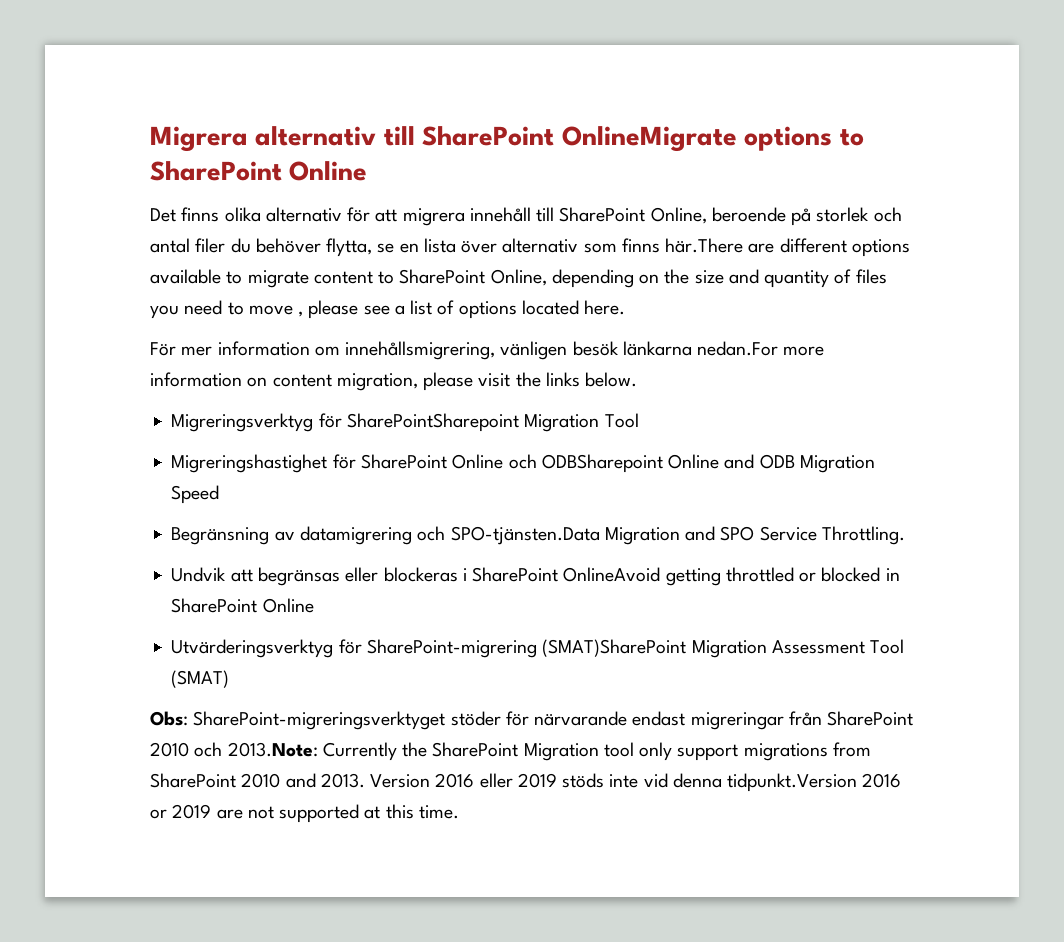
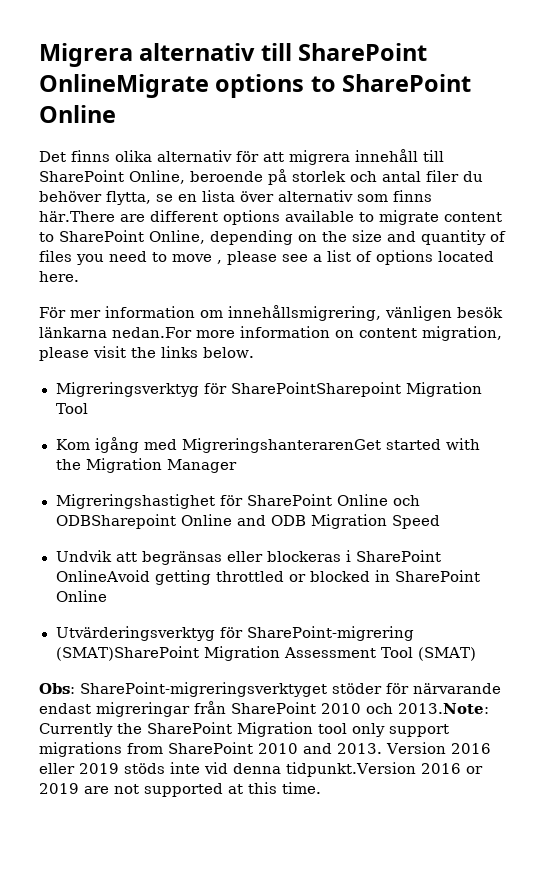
+ Kom igång med MigreringshanterarenGet started with the Migration Manager
- Begränsning av datamigrering och SPO-tjänsten.Data Migration and SPO Service Throttling.

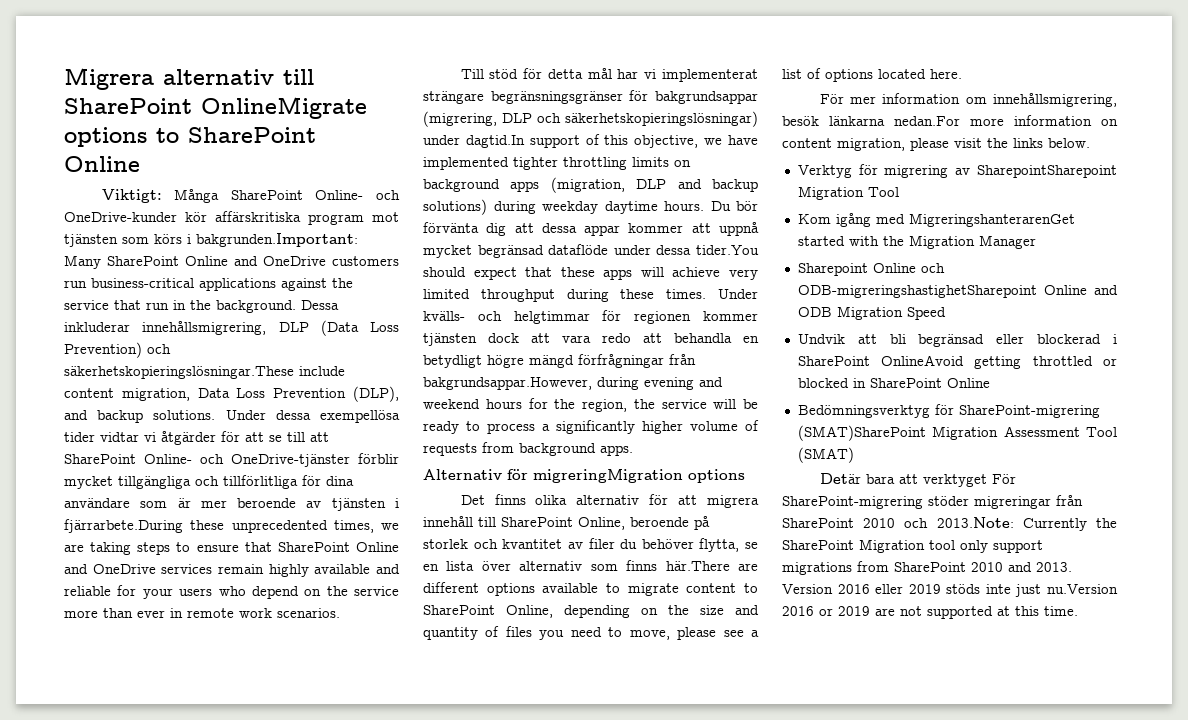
+ Viktigt: Många SharePoint Online- och OneDrive-kunder kör affärskritiska program mot tjänsten som körs i bakgrunden.Important: Many SharePoint Online and OneDrive customers run business-critical applications against the service that run in the background. Dessa inkluderar innehållsmigrering, DLP (Data Loss Prevention) och säkerhetskopieringslösningar.These include content migration, Data Loss Prevention (DLP), and backup solutions. Under dessa exempellösa tider vidtar vi åtgärder för att se till att SharePoint Online- och OneDrive-tjänster förblir mycket tillgängliga och tillförlitliga för dina användare som är mer beroende av tjänsten i fjärrarbete.During these unprecedented times, we are taking steps to ensure that SharePoint Online and OneDrive services remain highly available and reliable for your users who depend on the service more than ever in remote work scenarios.
+ Till stöd för detta mål har vi implementerat strängare begränsningsgränser för bakgrundsappar (migrering, DLP och säkerhetskopieringslösningar) under dagtid.In support of this objective, we have implemented tighter throttling limits on background apps (migration, DLP and backup solutions) during weekday daytime hours. Du bör förvänta dig att dessa appar kommer att uppnå mycket begränsad dataflöde under dessa tider.You should expect that these apps will achieve very limited throughput during these times. Under kvälls- och helgtimmar för regionen kommer tjänsten dock att vara redo att behandla en betydligt högre mängd förfrågningar från bakgrundsappar.However, during evening and weekend hours for the region, the service will be ready to process a significantly higher volume of requests from background apps.
+ Alternativ för migreringMigration options
- Det finns olika alternativ för att migrera innehåll till SharePoint Online, beroende på storlek och antal filer du behöver flytta, se en lista över alternativ som finns här.There are different options available to migrate content to SharePoint Online, depending on the size and quantity of files you need to move , please see a list of options located here.
+ Det finns olika alternativ för att migrera innehåll till SharePoint Online, beroende på storlek och kvantitet av filer du behöver flytta, se en lista över alternativ som finns här.There are different options available to migrate content to SharePoint Online, depending on the size and quantity of files you need to move, please see a list of options located here.
- För mer information om innehållsmigrering, vänligen besök länkarna nedan.For more information on content migration, please visit the links below.
+ För mer information om innehållsmigrering, besök länkarna nedan.For more information on content migration, please visit the links below.
- Migreringsverktyg för SharePointSharepoint Migration Tool
+ Verktyg för migrering av SharepointSharepoint Migration Tool
- Migreringshastighet för SharePoint Online och ODBSharepoint Online and ODB Migration Speed
+ Sharepoint Online och ODB-migreringshastighetSharepoint Online and ODB Migration Speed
- Undvik att begränsas eller blockeras i SharePoint OnlineAvoid getting throttled or blocked in SharePoint Online
+ Undvik att bli begränsad eller blockerad i SharePoint OnlineAvoid getting throttled or blocked in SharePoint Online
- Utvärderingsverktyg för SharePoint-migrering (SMAT)SharePoint Migration Assessment Tool (SMAT)
+ Bedömningsverktyg för SharePoint-migrering (SMAT)SharePoint Migration Assessment Tool (SMAT)
- Obs: SharePoint-migreringsverktyget stöder för närvarande endast migreringar från SharePoint 2010 och 2013.Note: Currently the SharePoint Migration tool only support migrations from SharePoint 2010 and 2013.
+ Detär bara att verktyget För SharePoint-migrering stöder migreringar från SharePoint 2010 och 2013.Note: Currently the SharePoint Migration tool only support migrations from SharePoint 2010 and 2013.
- Version 2016 eller 2019 stöds inte vid denna tidpunkt.Version 2016 or 2019 are not supported at this time.
+ Version 2016 eller 2019 stöds inte just nu.Version 2016 or 2019 are not supported at this time.

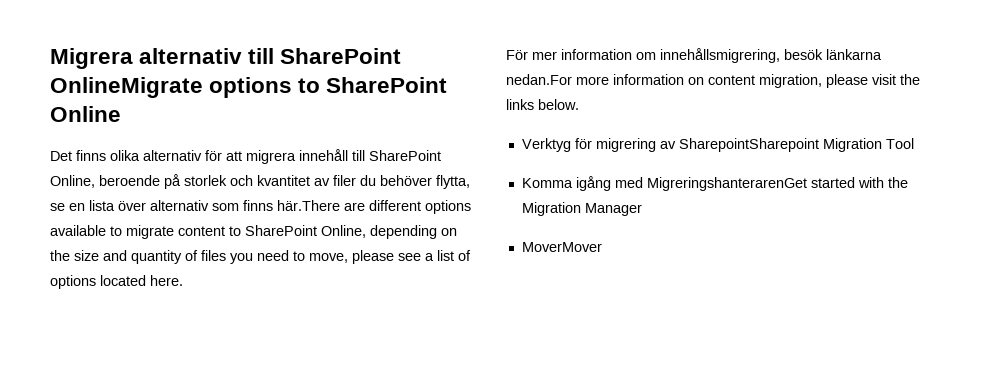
- Viktigt: Många SharePoint Online- och OneDrive-kunder kör affärskritiska program mot tjänsten som körs i bakgrunden.Important: Many SharePoint Online and OneDrive customers run business-critical applications against the service that run in the background. Dessa inkluderar innehållsmigrering, DLP (Data Loss Prevention) och säkerhetskopieringslösningar.These include content migration, Data Loss Prevention (DLP), and backup solutions. Under dessa exempellösa tider vidtar vi åtgärder för att se till att SharePoint Online- och OneDrive-tjänster förblir mycket tillgängliga och tillförlitliga för dina användare som är mer beroende av tjänsten i fjärrarbete.During these unprecedented times, we are taking steps to ensure that SharePoint Online and OneDrive services remain highly available and reliable for your users who depend on the service more than ever in remote work scenarios.
- Till stöd för detta mål har vi implementerat strängare begränsningsgränser för bakgrundsappar (migrering, DLP och säkerhetskopieringslösningar) under dagtid.In support of this objective, we have implemented tighter throttling limits on background apps (migration, DLP and backup solutions) during weekday daytime hours. Du bör förvänta dig att dessa appar kommer att uppnå mycket begränsad dataflöde under dessa tider.You should expect that these apps will achieve very limited throughput during these times. Under kvälls- och helgtimmar för regionen kommer tjänsten dock att vara redo att behandla en betydligt högre mängd förfrågningar från bakgrundsappar.However, during evening and weekend hours for the region, the service will be ready to process a significantly higher volume of requests from background apps.
- Alternativ för migreringMigration options
- Kom igång med MigreringshanterarenGet started with the Migration Manager
+ Komma igång med MigreringshanterarenGet started with the Migration Manager
- Sharepoint Online och ODB-migreringshastighetSharepoint Online and ODB Migration Speed
- Undvik att bli begränsad eller blockerad i SharePoint OnlineAvoid getting throttled or blocked in SharePoint Online
- Bedömningsverktyg för SharePoint-migrering (SMAT)SharePoint Migration Assessment Tool (SMAT)
- Detär bara att verktyget För SharePoint-migrering stöder migreringar från SharePoint 2010 och 2013.Note: Currently the SharePoint Migration tool only support migrations from SharePoint 2010 and 2013. Version 2016 eller 2019 stöds inte just nu.Version 2016 or 2019 are not supported at this time.
+ MoverMover

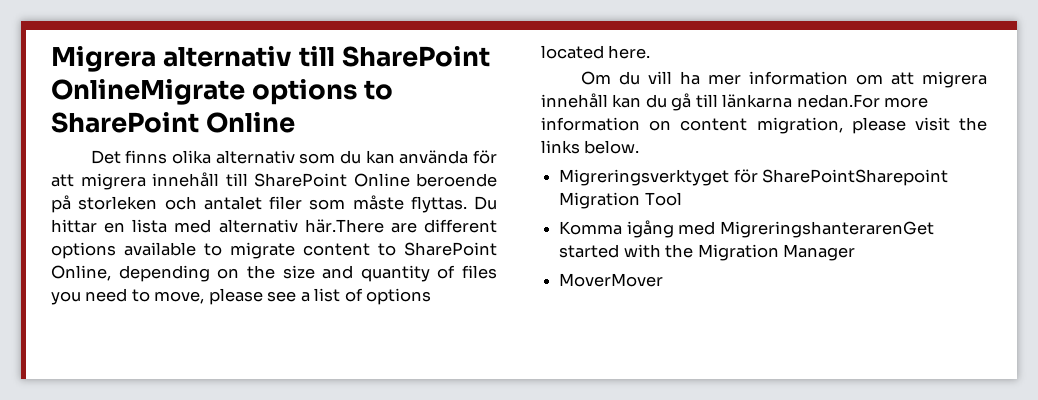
- Det finns olika alternativ för att migrera innehåll till SharePoint Online, beroende på storlek och kvantitet av filer du behöver flytta, se en lista över alternativ som finns här.There are different options available to migrate content to SharePoint Online, depending on the size and quantity of files you need to move, please see a list of options located here.
+ Det finns olika alternativ som du kan använda för att migrera innehåll till SharePoint Online beroende på storleken och antalet filer som måste flyttas. Du hittar en lista med alternativ här.There are different options available to migrate content to SharePoint Online, depending on the size and quantity of files you need to move, please see a list of options located here.
- För mer information om innehållsmigrering, besök länkarna nedan.For more information on content migration, please visit the links below.
+ Om du vill ha mer information om att migrera innehåll kan du gå till länkarna nedan.For more information on content migration, please visit the links below.
- Verktyg för migrering av SharepointSharepoint Migration Tool
+ Migreringsverktyget för SharePointSharepoint Migration Tool

